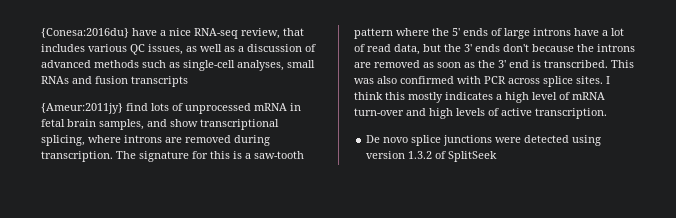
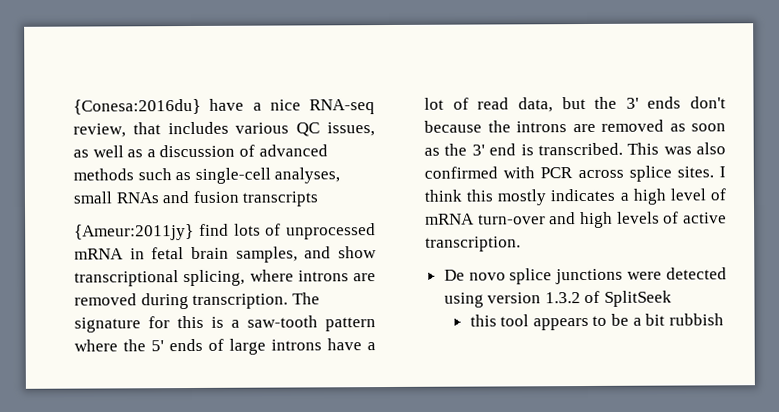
+ this tool appears to be a bit rubbish

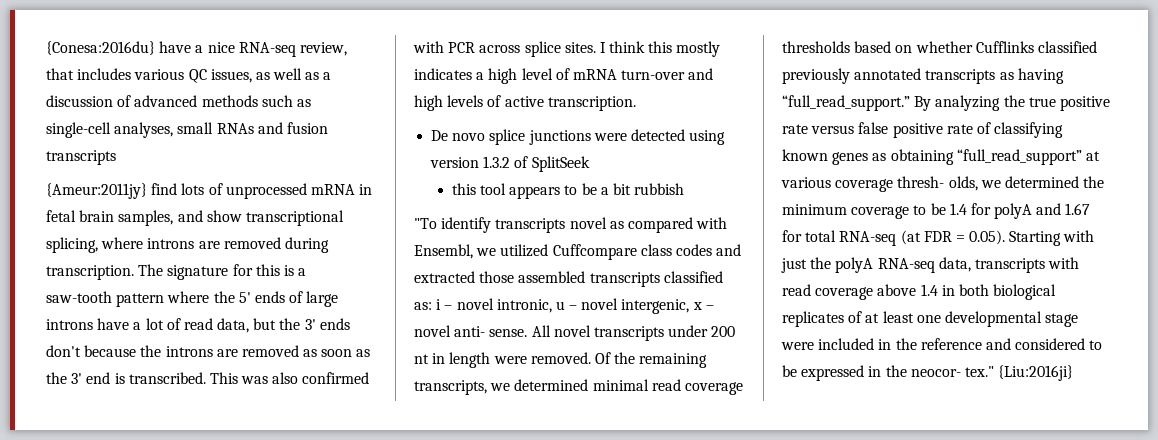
+ "To identify transcripts novel as compared with Ensembl, we utilized Cuffcompare class codes and extracted those assembled transcripts classified as: i – novel intronic, u – novel intergenic, x – novel anti- sense. All novel transcripts under 200 nt in length were removed. Of the remaining transcripts, we determined minimal read coverage thresholds based on whether Cufflinks classified previously annotated transcripts as having “full_read_support.” By analyzing the true positive rate versus false positive rate of classifying known genes as obtaining “full_read_support” at various coverage thresh- olds, we determined the minimum coverage to be 1.4 for polyA and 1.67 for total RNA-seq (at FDR = 0.05). Starting with just the polyA RNA-seq data, transcripts with read coverage above 1.4 in both biological replicates of at least one developmental stage were included in the reference and considered to be expressed in the neocor- tex." {Liu:2016ji}

